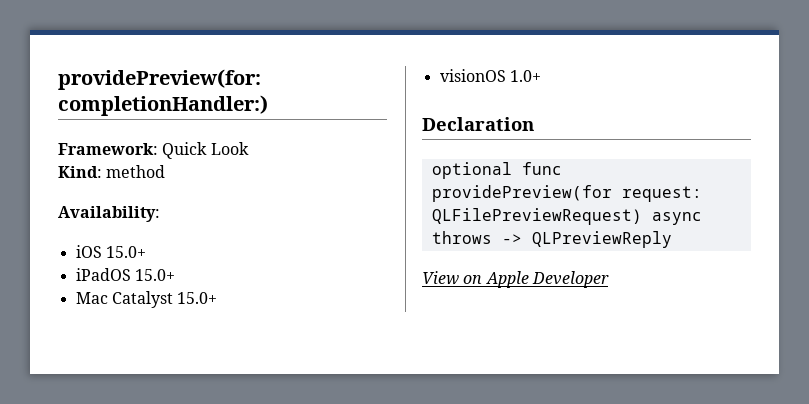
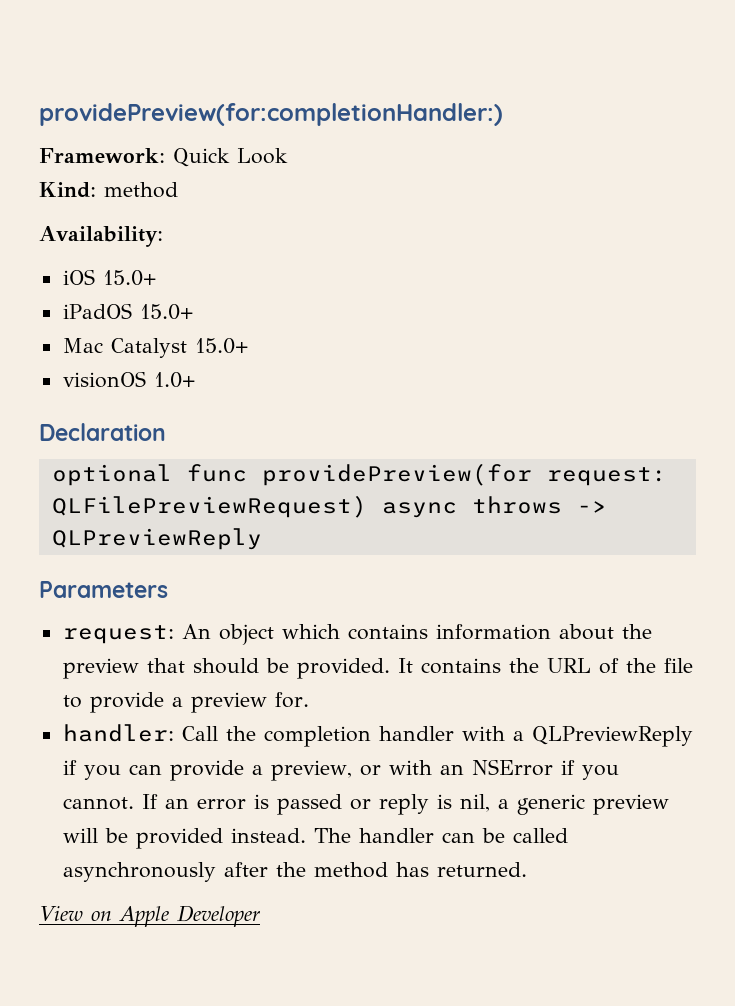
+ Parameters
+ request: An object which contains information about the preview that should be provided. It contains the URL of the file to provide a preview for.
+ handler: Call the completion handler with a QLPreviewReply if you can provide a preview, or with an NSError if you cannot. If an error is passed or reply is nil, a generic preview will be provided instead. The handler can be called asynchronously after the method has returned.

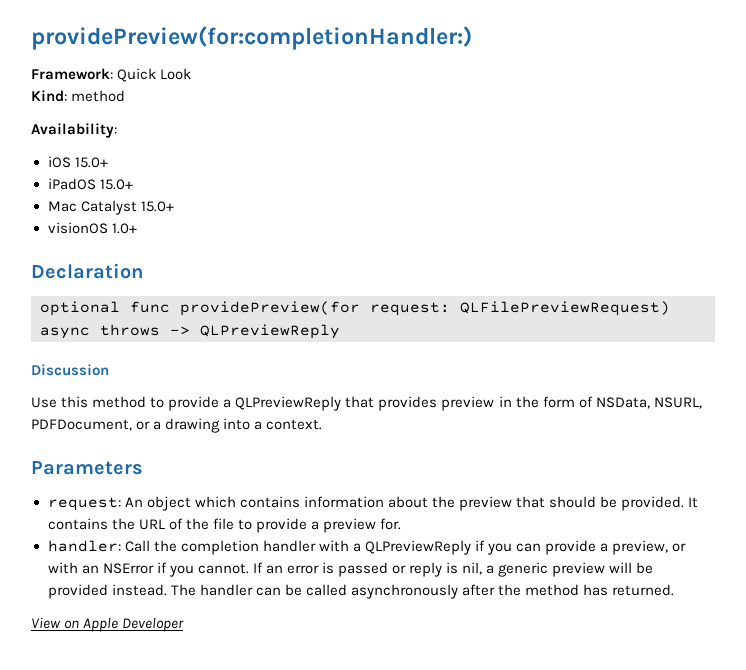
+ Discussion
+ Use this method to provide a QLPreviewReply that provides preview in the form of NSData, NSURL, PDFDocument, or a drawing into a context.

